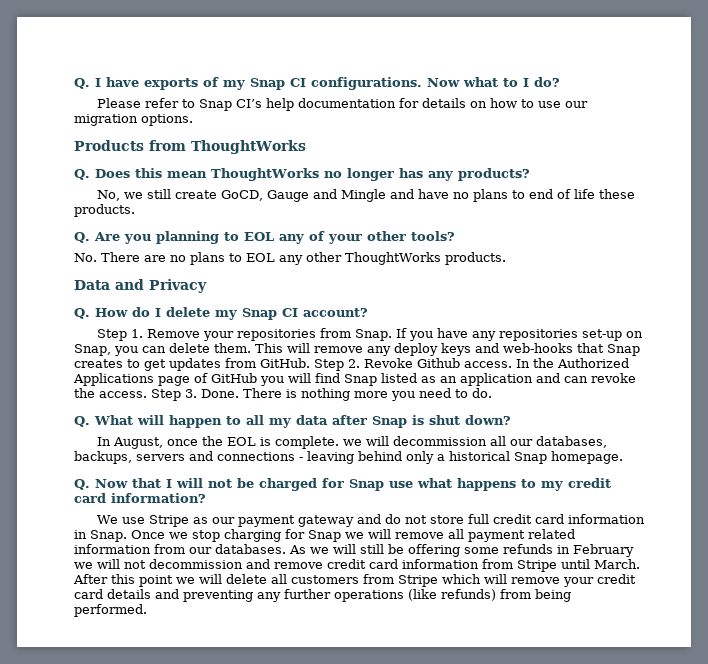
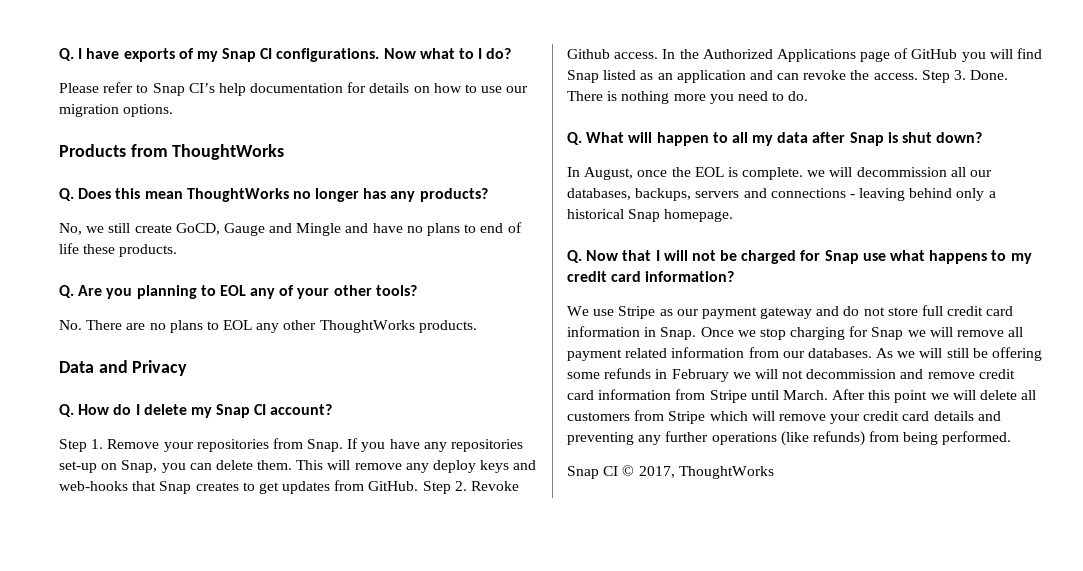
+ Snap CI © 2017, ThoughtWorks

